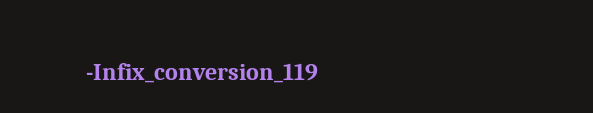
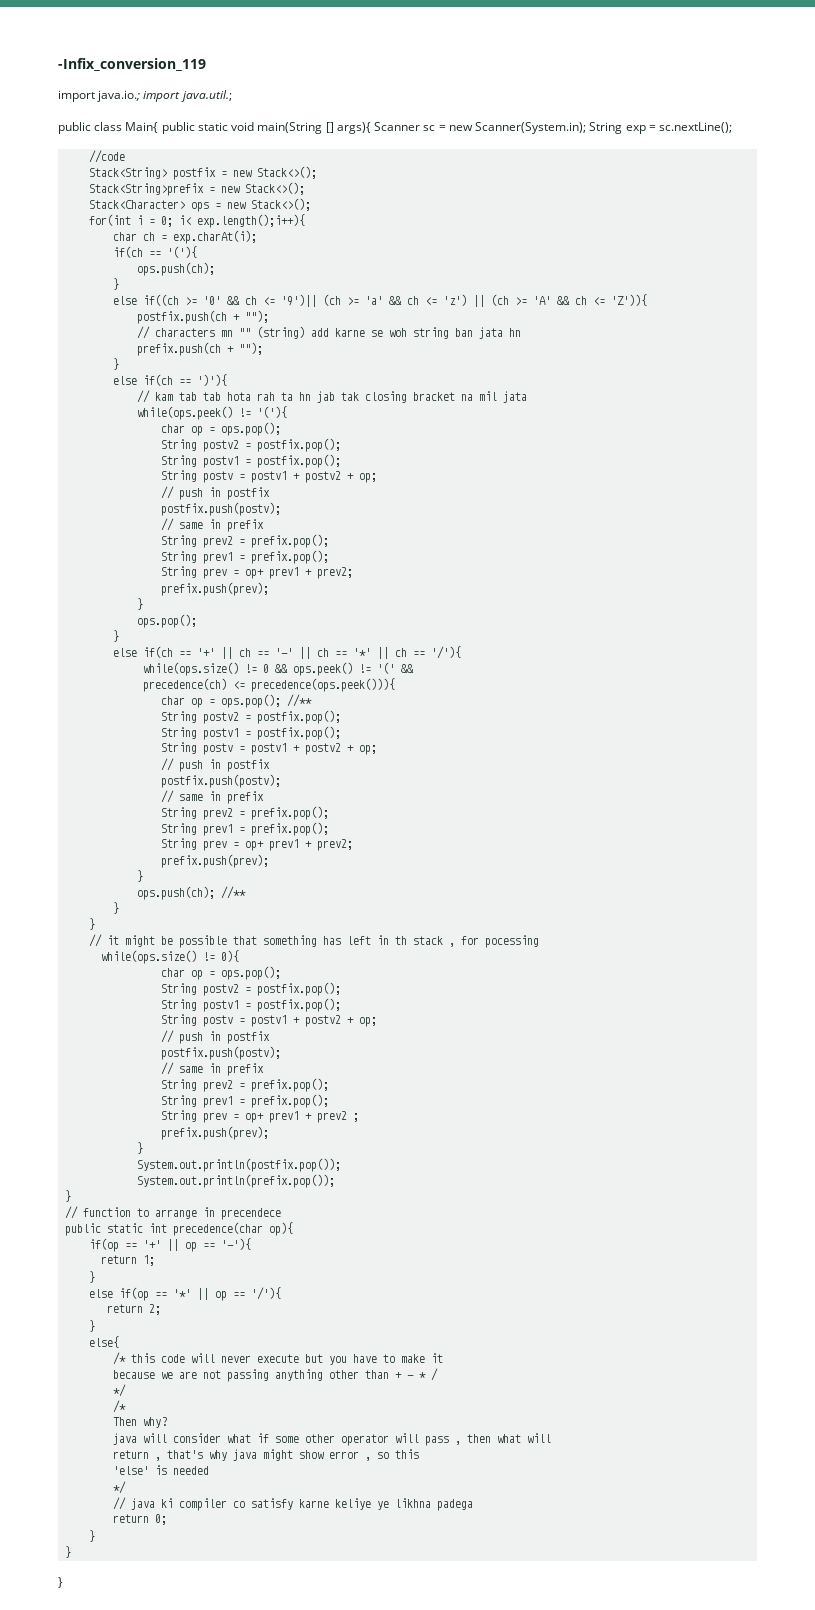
+ import java.io.; import java.util.;
+ public class Main{ public static void main(String [] args){ Scanner sc = new Scanner(System.in); String exp = sc.nextLine();
+ //code
+ Stack<String> postfix = new Stack<>();
+ Stack<String>prefix = new Stack<>();
+ Stack<Character> ops = new Stack<>();
+ for(int i = 0; i< exp.length();i++){
+ char ch = exp.charAt(i);
+ if(ch == '('){
+ ops.push(ch);
+ }
+ else if((ch >= '0' && ch <= '9')|| (ch >= 'a' && ch <= 'z') || (ch >= 'A' && ch <= 'Z')){
+ postfix.push(ch + "");
+ // characters mn "" (string) add karne se woh string ban jata hn
+ prefix.push(ch + "");
+ }
+ else if(ch == ')'){
+ // kam tab tab hota rah ta hn jab tak closing bracket na mil jata
+ while(ops.peek() != '('){
+ char op = ops.pop();
+ String postv2 = postfix.pop();
+ String postv1 = postfix.pop();
+ String postv = postv1 + postv2 + op;
+ // push in postfix
+ postfix.push(postv);
+ // same in prefix
+ String prev2 = prefix.pop();
+ String prev1 = prefix.pop();
+ String prev = op+ prev1 + prev2;
+ prefix.push(prev);
+ }
+ ops.pop();
+ }
+ else if(ch == '+' || ch == '-' || ch == '*' || ch == '/'){
+ while(ops.size() != 0 && ops.peek() != '(' &&
+ precedence(ch) <= precedence(ops.peek())){
+ char op = ops.pop(); //**
+ String postv2 = postfix.pop();
+ String postv1 = postfix.pop();
+ String postv = postv1 + postv2 + op;
+ // push in postfix
+ postfix.push(postv);
+ // same in prefix
+ String prev2 = prefix.pop();
+ String prev1 = prefix.pop();
+ String prev = op+ prev1 + prev2;
+ prefix.push(prev);
+ }
+ ops.push(ch); //**
+ }
+ }
+ // it might be possible that something has left in th stack , for pocessing
+ while(ops.size() != 0){
+ char op = ops.pop();
+ String postv2 = postfix.pop();
+ String postv1 = postfix.pop();
+ String postv = postv1 + postv2 + op;
+ // push in postfix
+ postfix.push(postv);
+ // same in prefix
+ String prev2 = prefix.pop();
+ String prev1 = prefix.pop();
+ String prev = op+ prev1 + prev2 ;
+ prefix.push(prev);
+ }
+ System.out.println(postfix.pop());
+ System.out.println(prefix.pop());
+ }
+ // function to arrange in precendece
+ public static int precedence(char op){
+ if(op == '+' || op == '-'){
+ return 1;
+ }
+ else if(op == '*' || op == '/'){
+ return 2;
+ }
+ else{
+ /* this code will never execute but you have to make it
+ because we are not passing anything other than + - * /
+ */
+ /*
+ Then why?
+ java will consider what if some other operator will pass , then what will
+ return , that's why java might show error , so this
+ 'else' is needed
+ */
+ // java ki compiler co satisfy karne keliye ye likhna padega
+ return 0;
+ }
+ }
+ }

